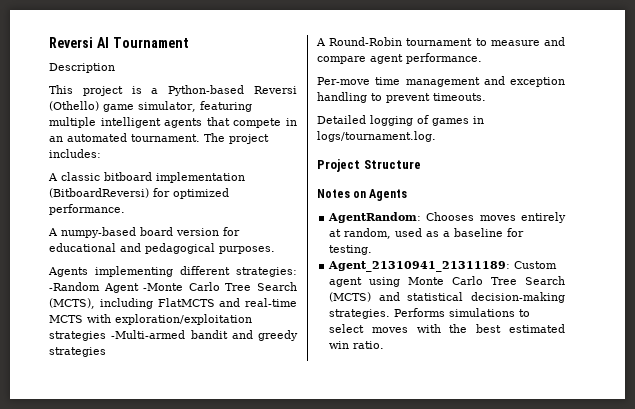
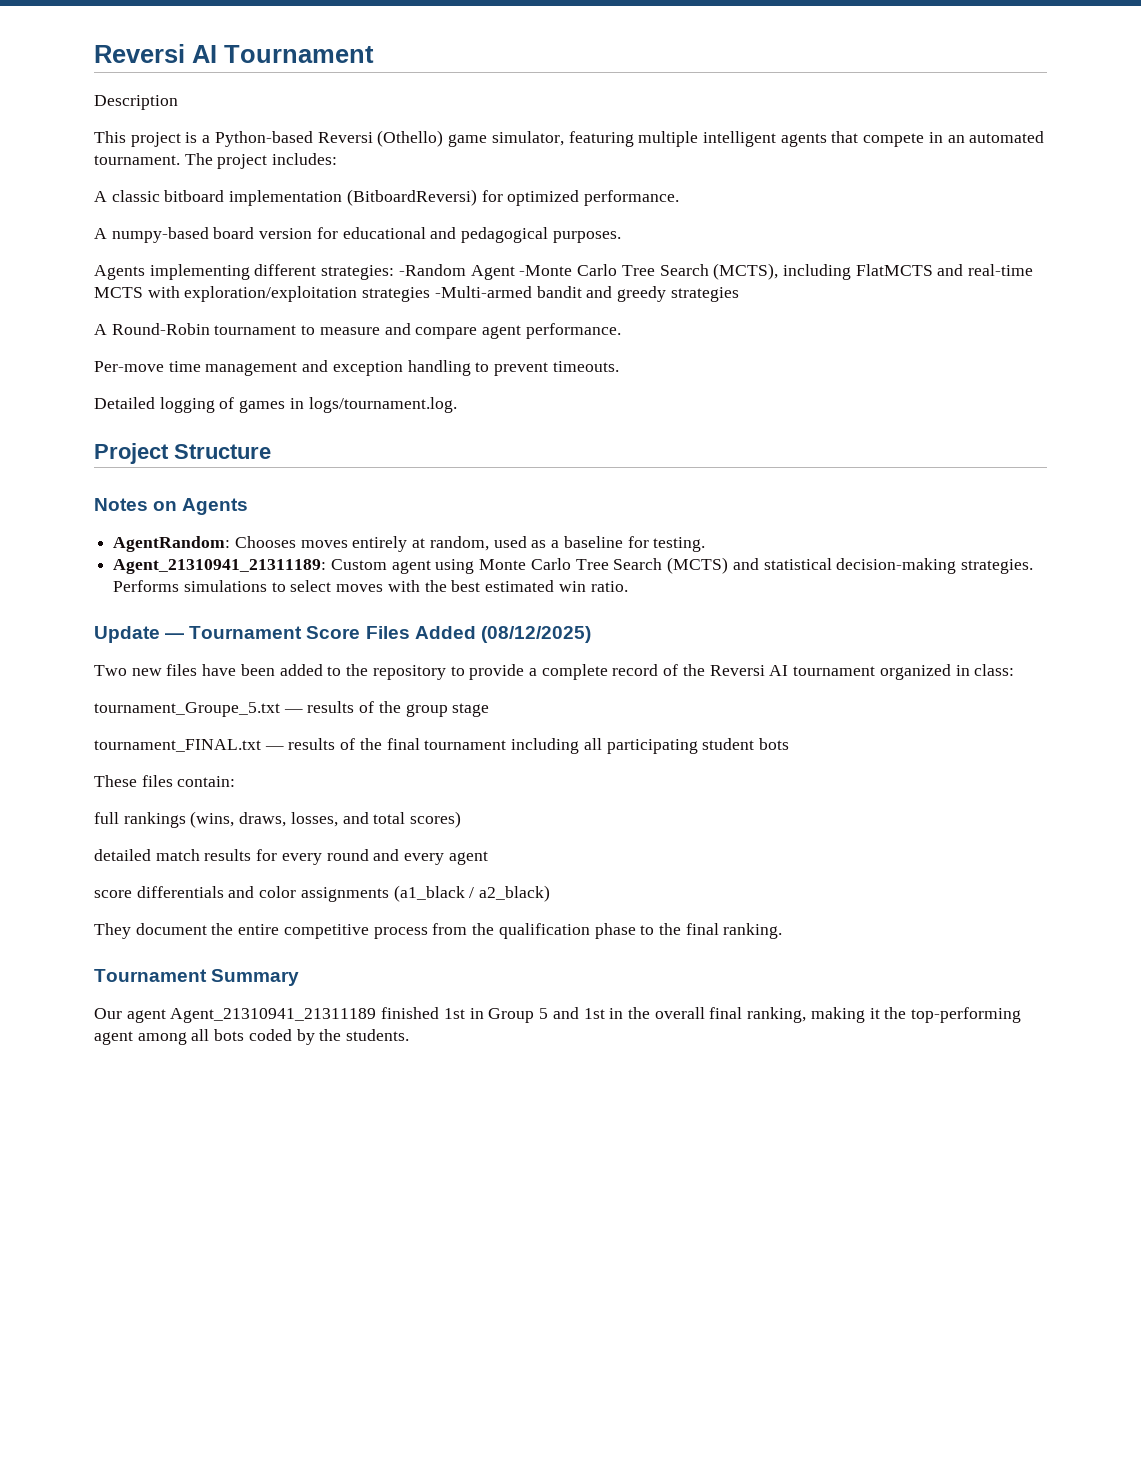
+ Update — Tournament Score Files Added (08/12/2025)
+ Two new files have been added to the repository to provide a complete record of the Reversi AI tournament organized in class:
+ tournament_Groupe_5.txt — results of the group stage
+ tournament_FINAL.txt — results of the final tournament including all participating student bots
+ These files contain:
+ full rankings (wins, draws, losses, and total scores)
+ detailed match results for every round and every agent
+ score differentials and color assignments (a1_black / a2_black)
+ They document the entire competitive process from the qualification phase to the final ranking.
+ Tournament Summary
+ Our agent Agent_21310941_21311189 finished 1st in Group 5 and 1st in the overall final ranking, making it the top-performing agent among all bots coded by the students.

